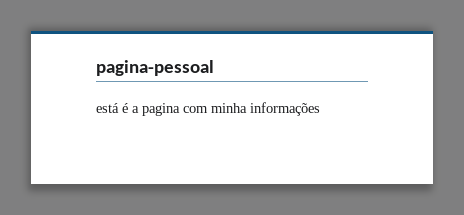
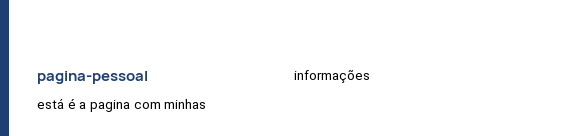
- está é a pagina com minha informações
+ está é a pagina com minhas informações

